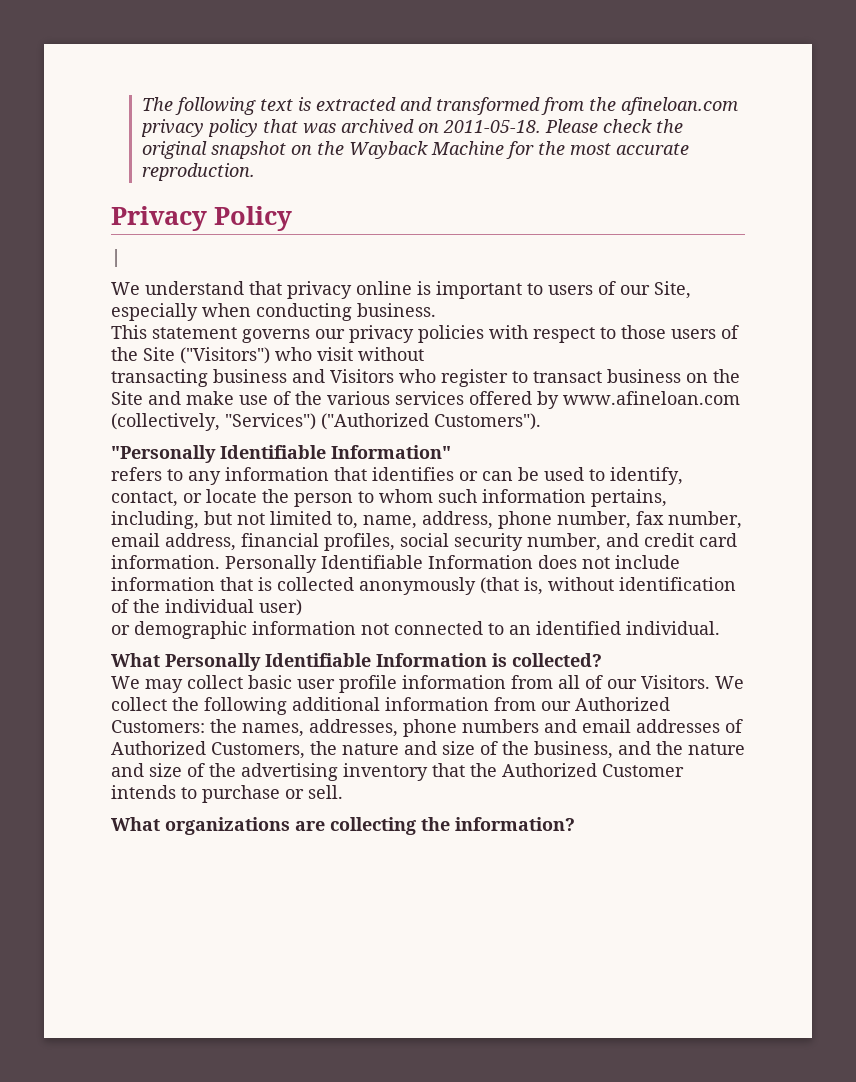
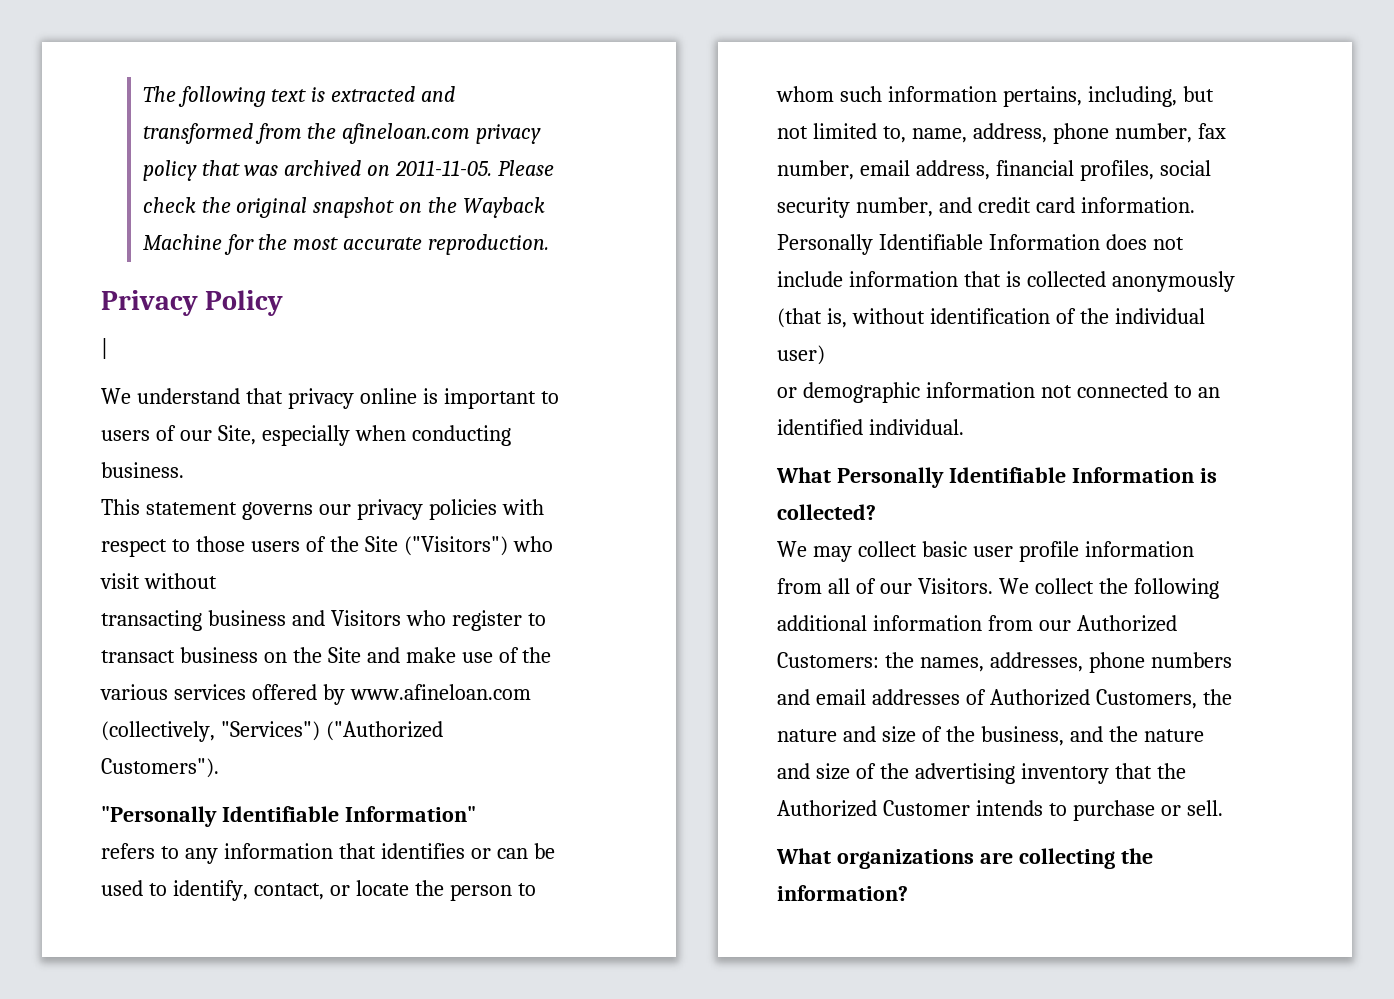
- The following text is extracted and transformed from the afineloan.com privacy policy that was archived on 2011-05-18.
+ The following text is extracted and transformed from the afineloan.com privacy policy that was archived on 2011-11-05.

